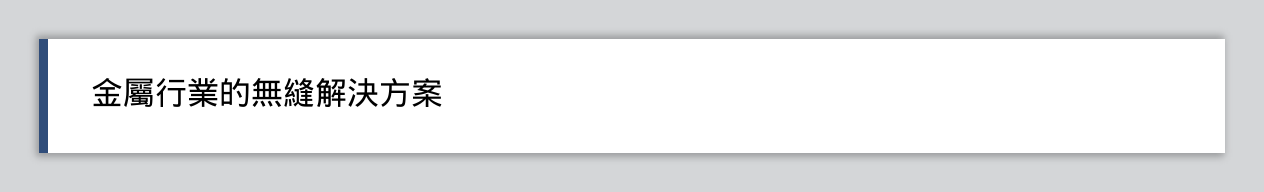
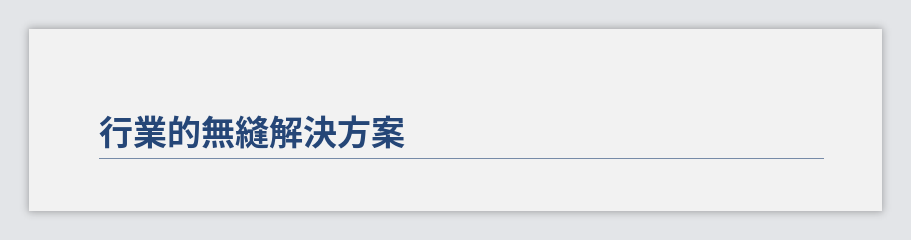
- 金屬行業的無縫解決方案
+ 行業的無縫解決方案

